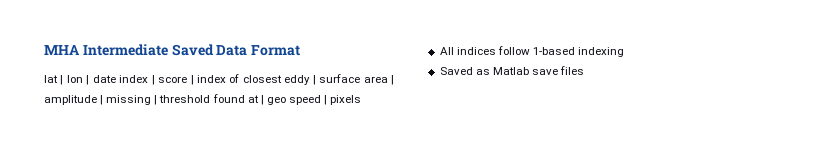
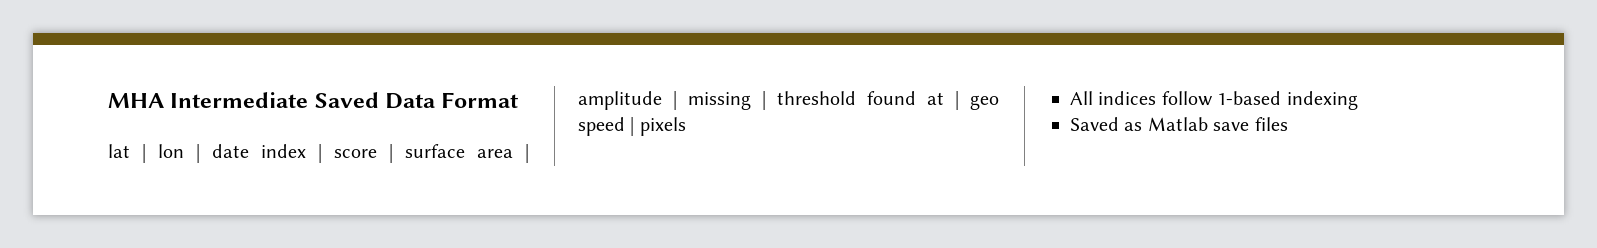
- lat | lon | date index | score | index of closest eddy | surface area | amplitude | missing | threshold found at | geo speed | pixels
+ lat | lon | date index | score | surface area | amplitude | missing | threshold found at | geo speed | pixels

